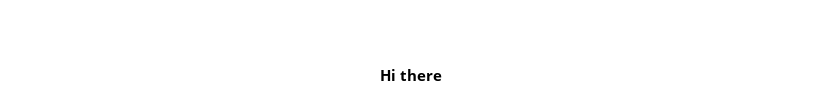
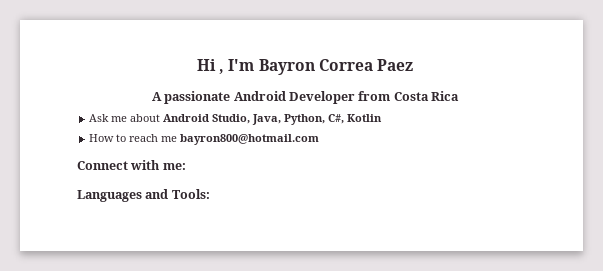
- Hi there
+ Hi , I'm Bayron Correa Paez
+ A passionate Android Developer from Costa Rica
+ Ask me about Android Studio, Java, Python, C#, Kotlin
+ How to reach me bayron800@hotmail.com
+ Connect with me:
+ Languages and Tools:

